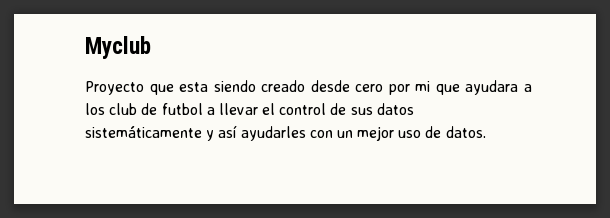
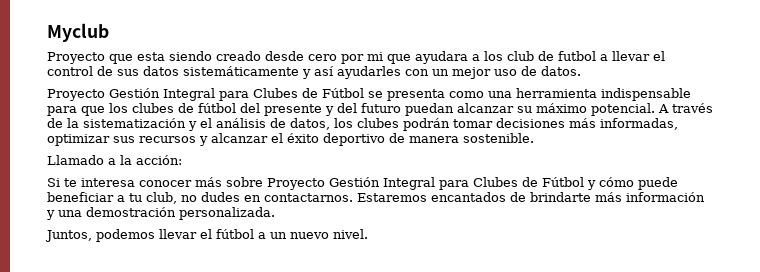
+ Proyecto Gestión Integral para Clubes de Fútbol se presenta como una herramienta indispensable para que los clubes de fútbol del presente y del futuro puedan alcanzar su máximo potencial. A través de la sistematización y el análisis de datos, los clubes podrán tomar decisiones más informadas, optimizar sus recursos y alcanzar el éxito deportivo de manera sostenible.
+ Llamado a la acción:
+ Si te interesa conocer más sobre Proyecto Gestión Integral para Clubes de Fútbol y cómo puede beneficiar a tu club, no dudes en contactarnos. Estaremos encantados de brindarte más información y una demostración personalizada.
+ Juntos, podemos llevar el fútbol a un nuevo nivel.

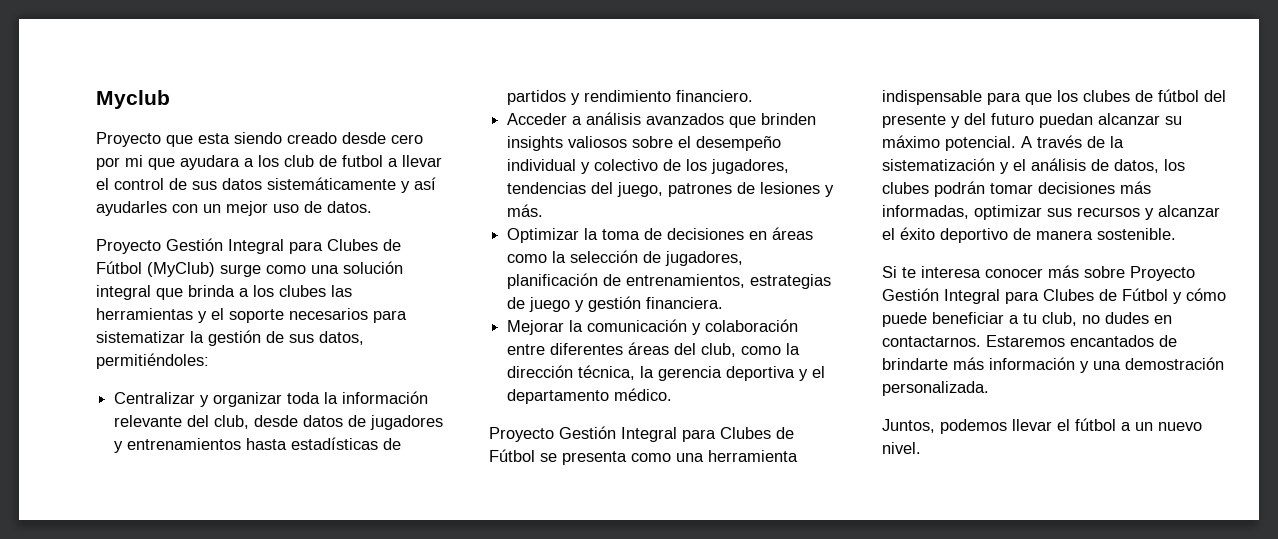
+ Proyecto Gestión Integral para Clubes de Fútbol (MyClub) surge como una solución integral que brinda a los clubes las herramientas y el soporte necesarios para sistematizar la gestión de sus datos, permitiéndoles:
+ Centralizar y organizar toda la información relevante del club, desde datos de jugadores y entrenamientos hasta estadísticas de partidos y rendimiento financiero.
+ Acceder a análisis avanzados que brinden insights valiosos sobre el desempeño individual y colectivo de los jugadores, tendencias del juego, patrones de lesiones y más.
+ Optimizar la toma de decisiones en áreas como la selección de jugadores, planificación de entrenamientos, estrategias de juego y gestión financiera.
+ Mejorar la comunicación y colaboración entre diferentes áreas del club, como la dirección técnica, la gerencia deportiva y el departamento médico.
- Llamado a la acción:

